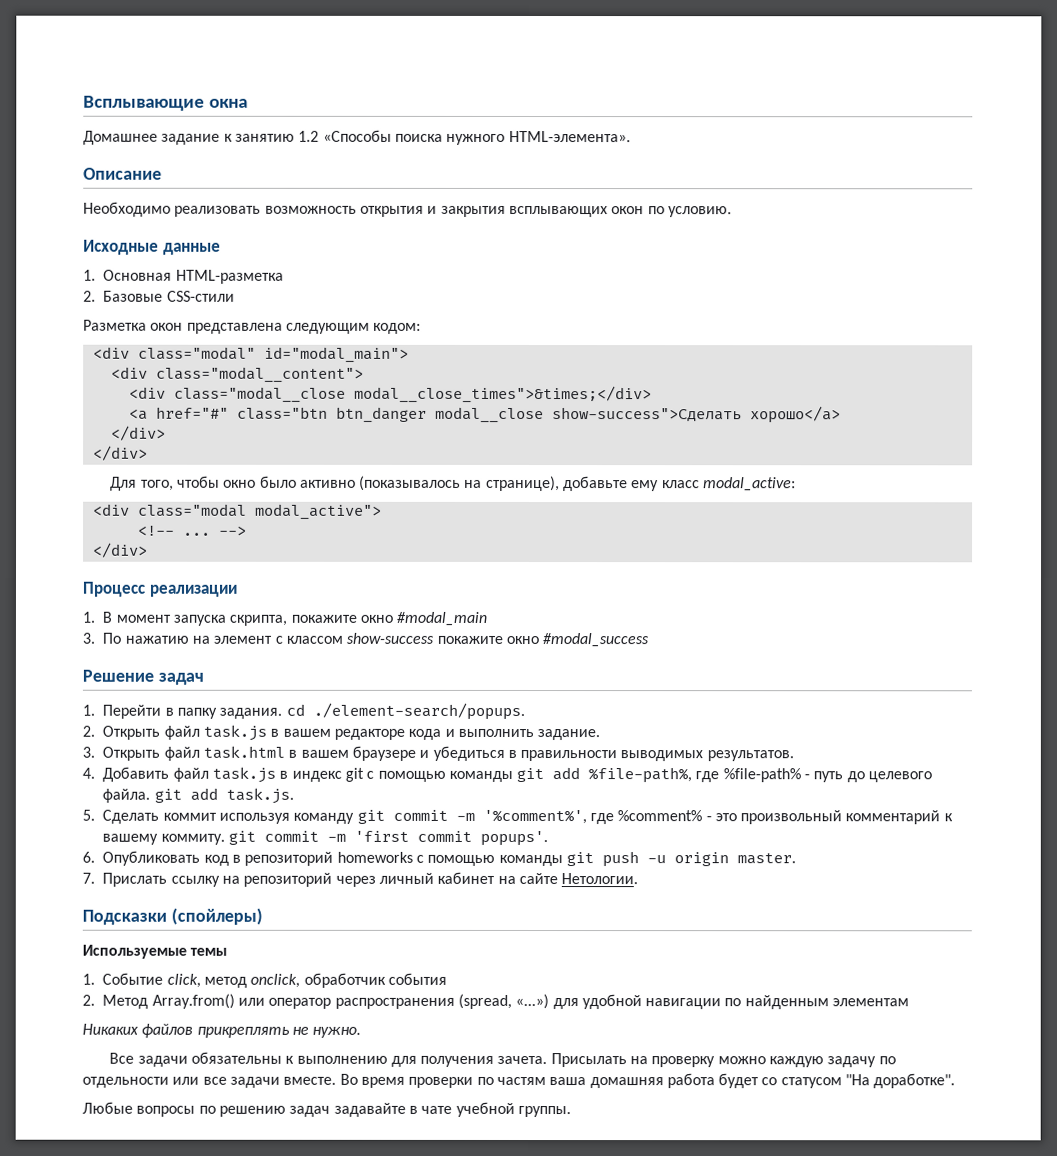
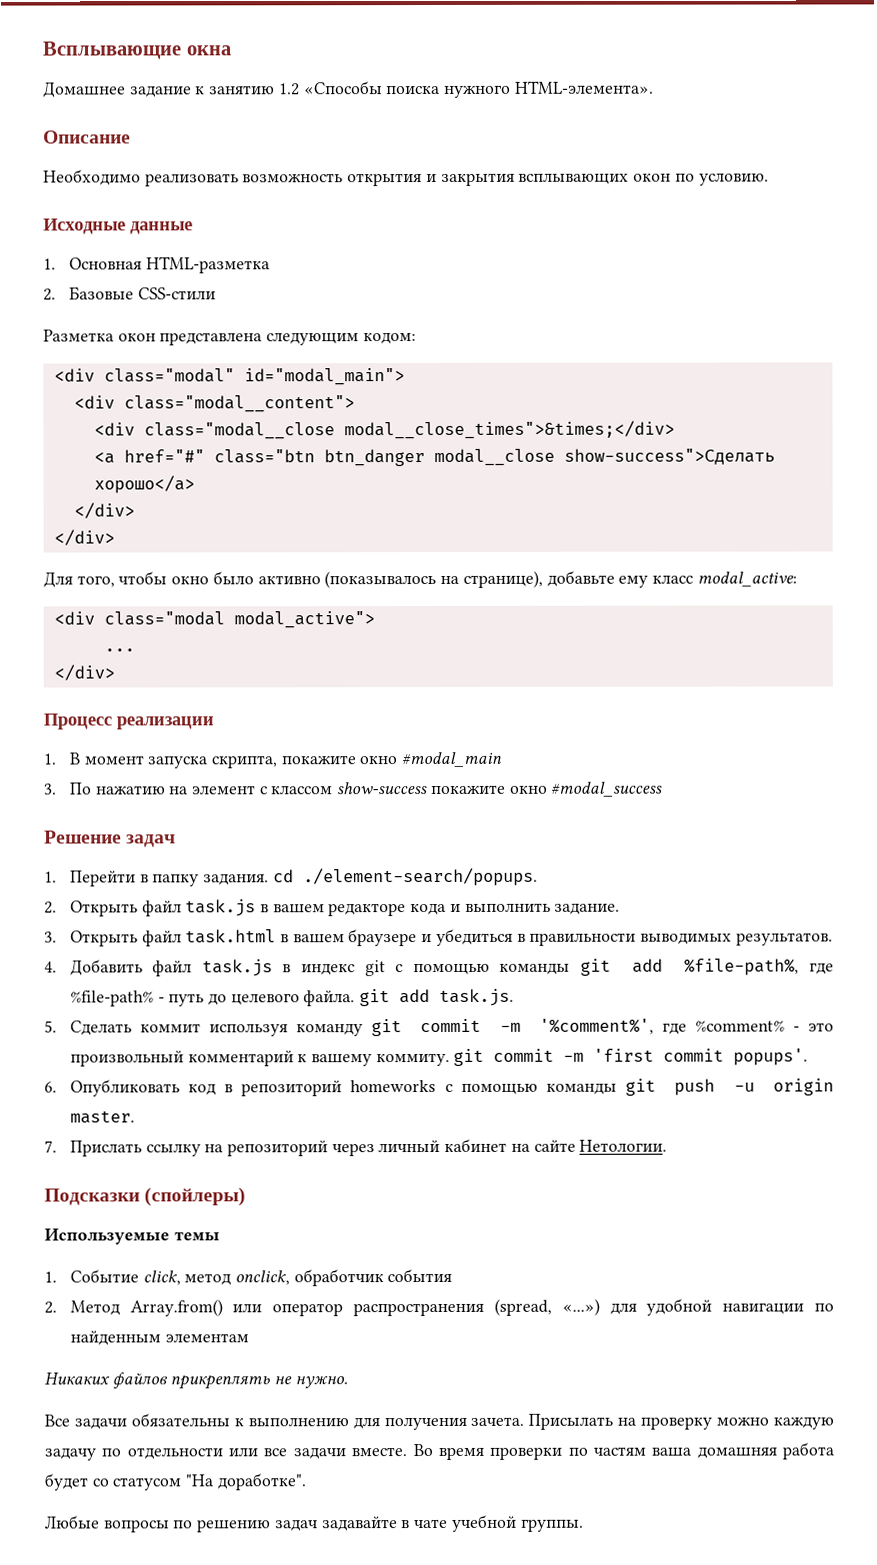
- <!-- ... -->
+ ...

